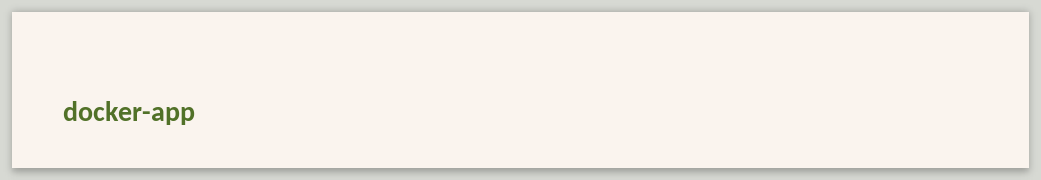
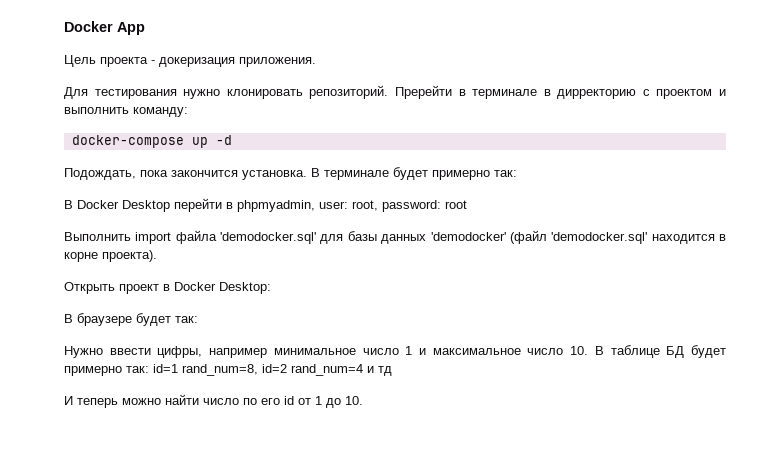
- docker-app
+ Docker App
+ Цель проекта - докеризация приложения.
+ Для тестирования нужно клонировать репозиторий. Пререйти в терминале в дирректорию с проектом и выполнить команду:
+ docker-compose up -d
+ Подождать, пока закончится установка. В терминале будет примерно так:
+ В Docker Desktop перейти в phpmyadmin, user: root, password: root
+ Выполнить import файла 'demodocker.sql' для базы данных 'demodocker' (файл 'demodocker.sql' находится в корне проекта).
+ Открыть проект в Docker Desktop:
+ В браузере будет так:
+ Нужно ввести цифры, например минимальное число 1 и максимальное число 10. В таблице БД будет примерно так: id=1 rand_num=8, id=2 rand_num=4 и тд
+ И теперь можно найти число по его id от 1 до 10.

